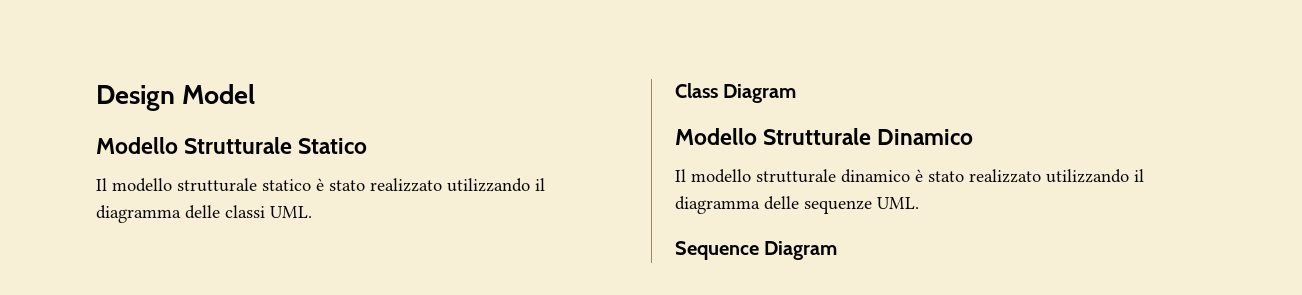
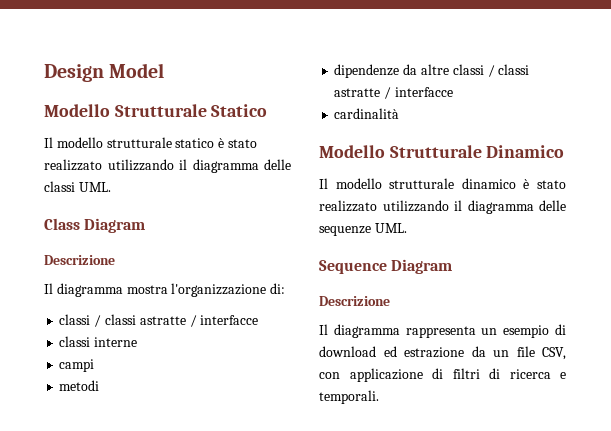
  Class Diagram
+ Descrizione
+ Il diagramma mostra l'organizzazione di:
+ classi / classi astratte / interfacce
+ classi interne
+ campi
+ metodi
+ dipendenze da altre classi / classi astratte / interfacce
+ cardinalità
  Sequence Diagram
+ Descrizione
+ Il diagramma rappresenta un esempio di download ed estrazione da un file CSV, con applicazione di filtri di ricerca e temporali.

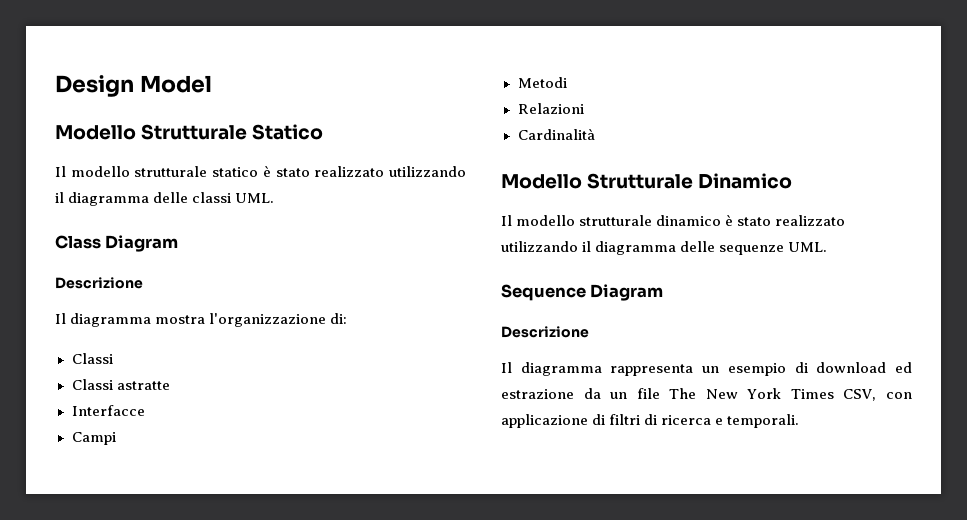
  Il diagramma mostra l'organizzazione di:
- classi / classi astratte / interfacce
- classi interne
- campi
- metodi
- dipendenze da altre classi / classi astratte / interfacce
- cardinalità
+ Classi
+ Classi astratte
+ Interfacce
+ Campi
+ Metodi
+ Relazioni
+ Cardinalità
- Il diagramma rappresenta un esempio di download ed estrazione da un file CSV, con applicazione di filtri di ricerca e temporali.
+ Il diagramma rappresenta un esempio di download ed estrazione da un file The New York Times CSV, con applicazione di filtri di ricerca e temporali.

